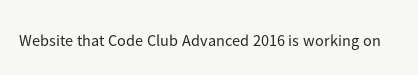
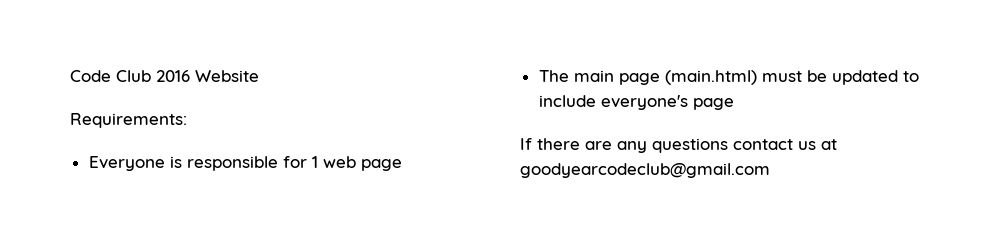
- Website that Code Club Advanced 2016 is working on
+ Code Club 2016 Website
+ Requirements:
+ Everyone is responsible for 1 web page
+ The main page (main.html) must be updated to include everyone's page
+ If there are any questions contact us at goodyearcodeclub@gmail.com

